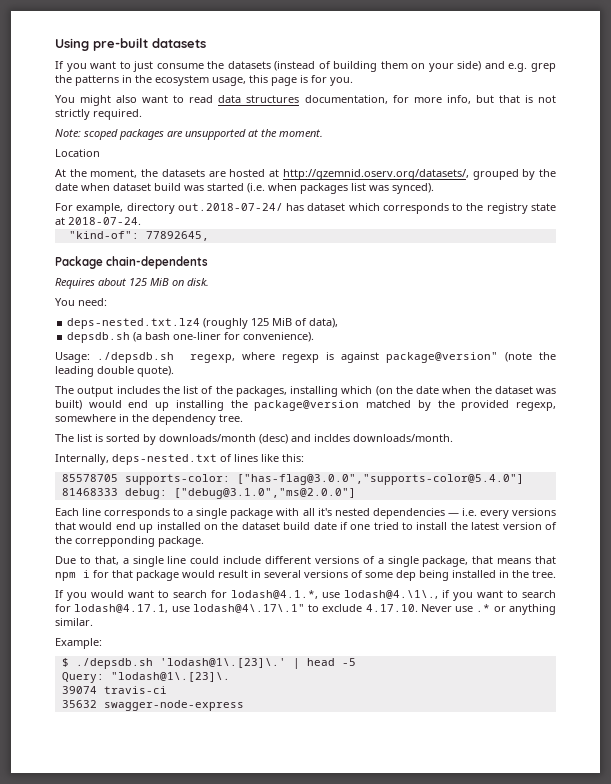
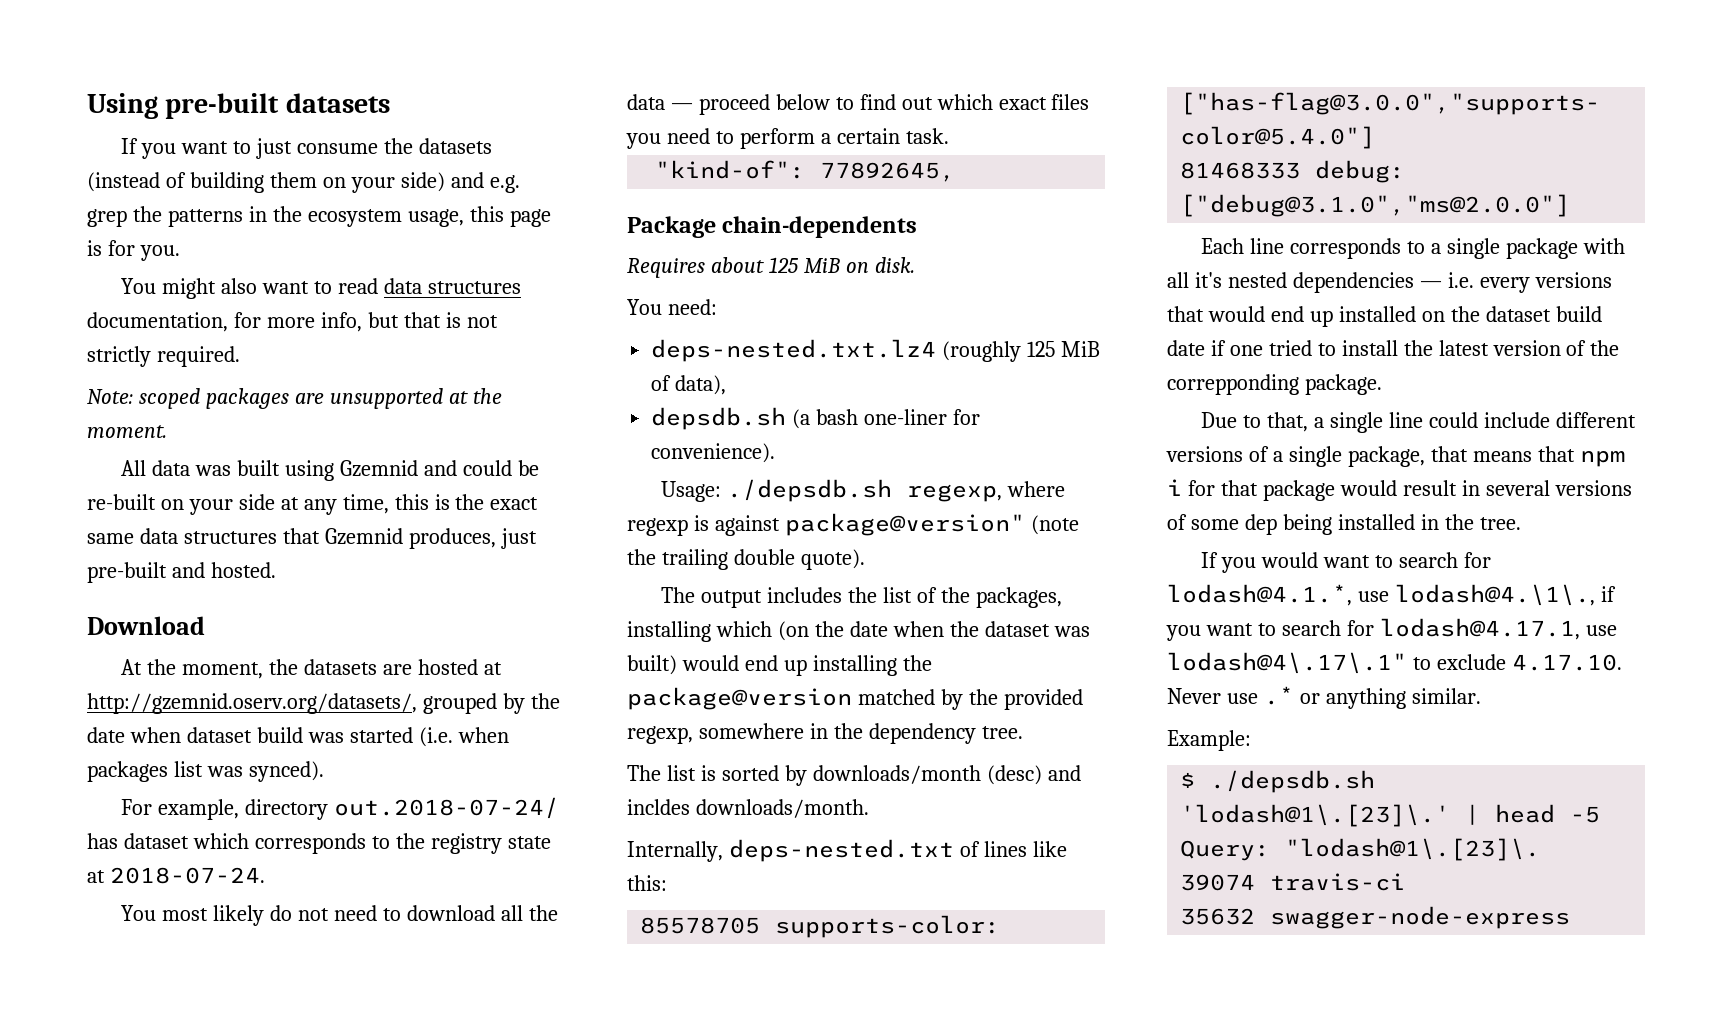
- Location
+ All data was built using Gzemnid and could be re-built on your side at any time, this is the exact same data structures that Gzemnid produces, just pre-built and hosted.
+ Download
+ You most likely do not need to download all the data — proceed below to find out which exact files you need to perform a certain task.
- Usage: ./depsdb.sh regexp, where regexp is against package@version" (note the leading double quote).
+ Usage: ./depsdb.sh regexp, where regexp is against package@version" (note the trailing double quote).

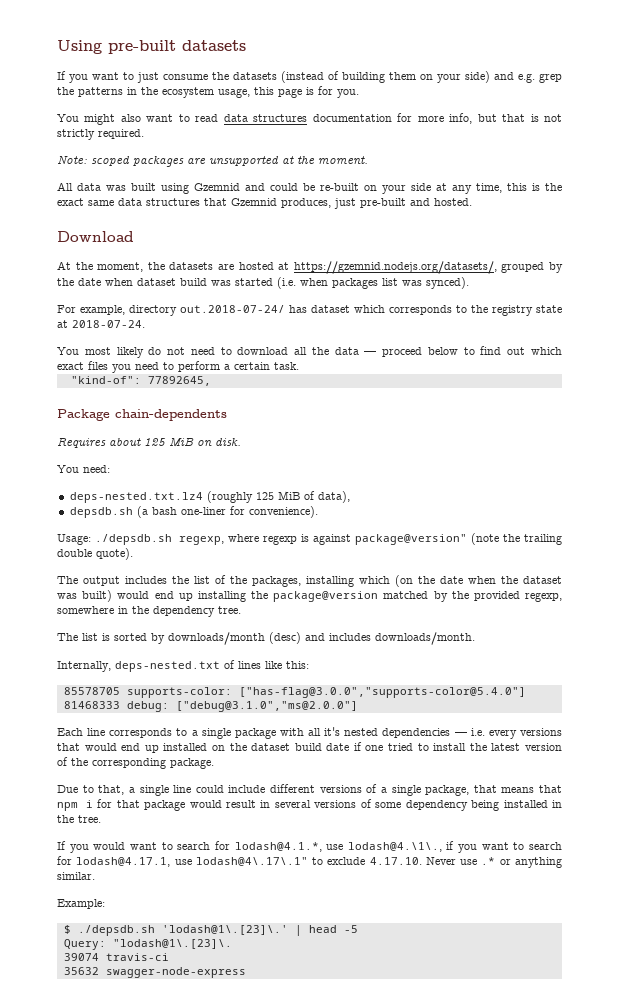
- You might also want to read data structures documentation, for more info, but that is not strictly required.
+ You might also want to read data structures documentation for more info, but that is not strictly required.
- At the moment, the datasets are hosted at http://gzemnid.oserv.org/datasets/, grouped by the date when dataset build was started (i.e. when packages list was synced).
+ At the moment, the datasets are hosted at https://gzemnid.nodejs.org/datasets/, grouped by the date when dataset build was started (i.e. when packages list was synced).
- The list is sorted by downloads/month (desc) and incldes downloads/month.
+ The list is sorted by downloads/month (desc) and includes downloads/month.
- Each line corresponds to a single package with all it's nested dependencies — i.e. every versions that would end up installed on the dataset build date if one tried to install the latest version of the correpponding package.
+ Each line corresponds to a single package with all it's nested dependencies — i.e. every versions that would end up installed on the dataset build date if one tried to install the latest version of the corresponding package.
- Due to that, a single line could include different versions of a single package, that means that npm i for that package would result in several versions of some dep being installed in the tree.
+ Due to that, a single line could include different versions of a single package, that means that npm i for that package would result in several versions of some dependency being installed in the tree.

